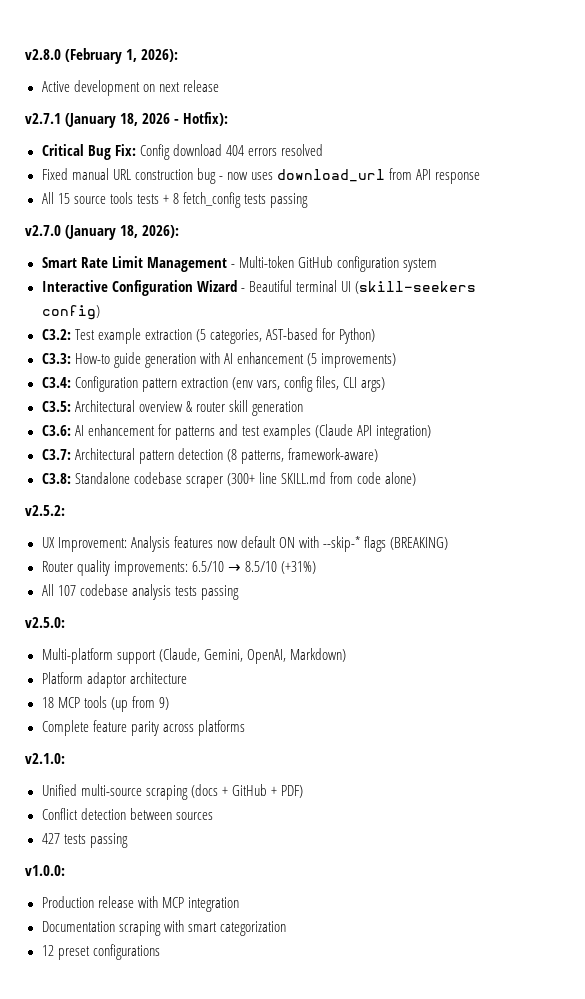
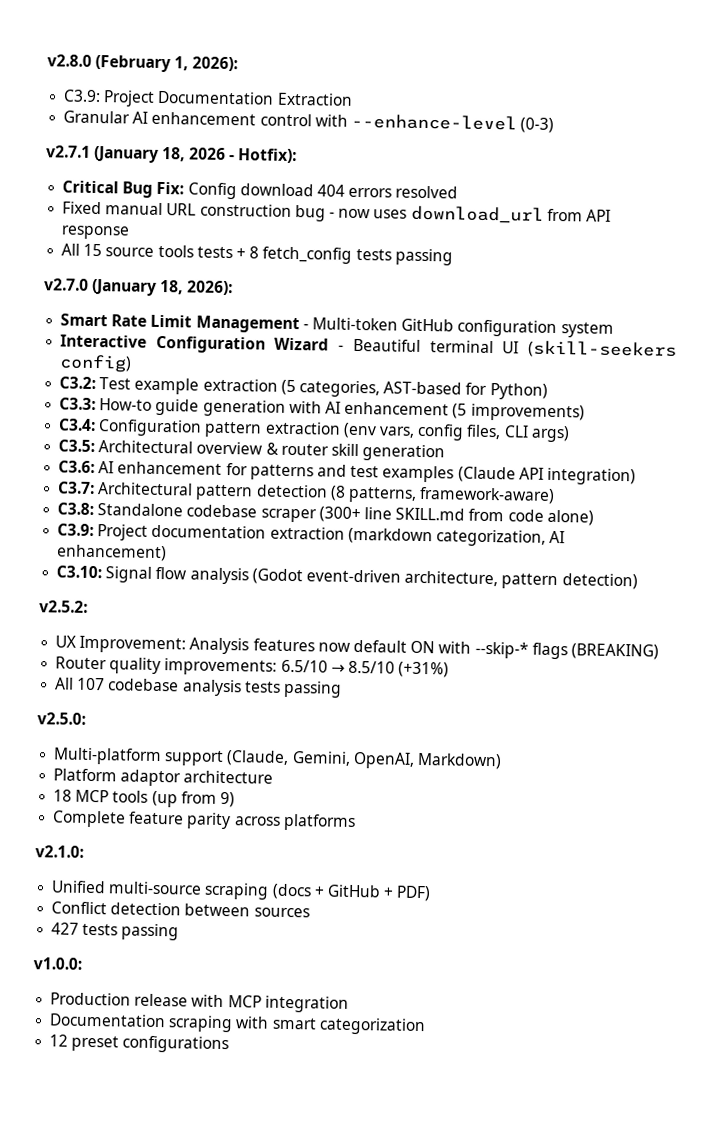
- Active development on next release
+ C3.9: Project Documentation Extraction
+ Granular AI enhancement control with --enhance-level (0-3)
+ C3.9: Project documentation extraction (markdown categorization, AI enhancement)
+ C3.10: Signal flow analysis (Godot event-driven architecture, pattern detection)

